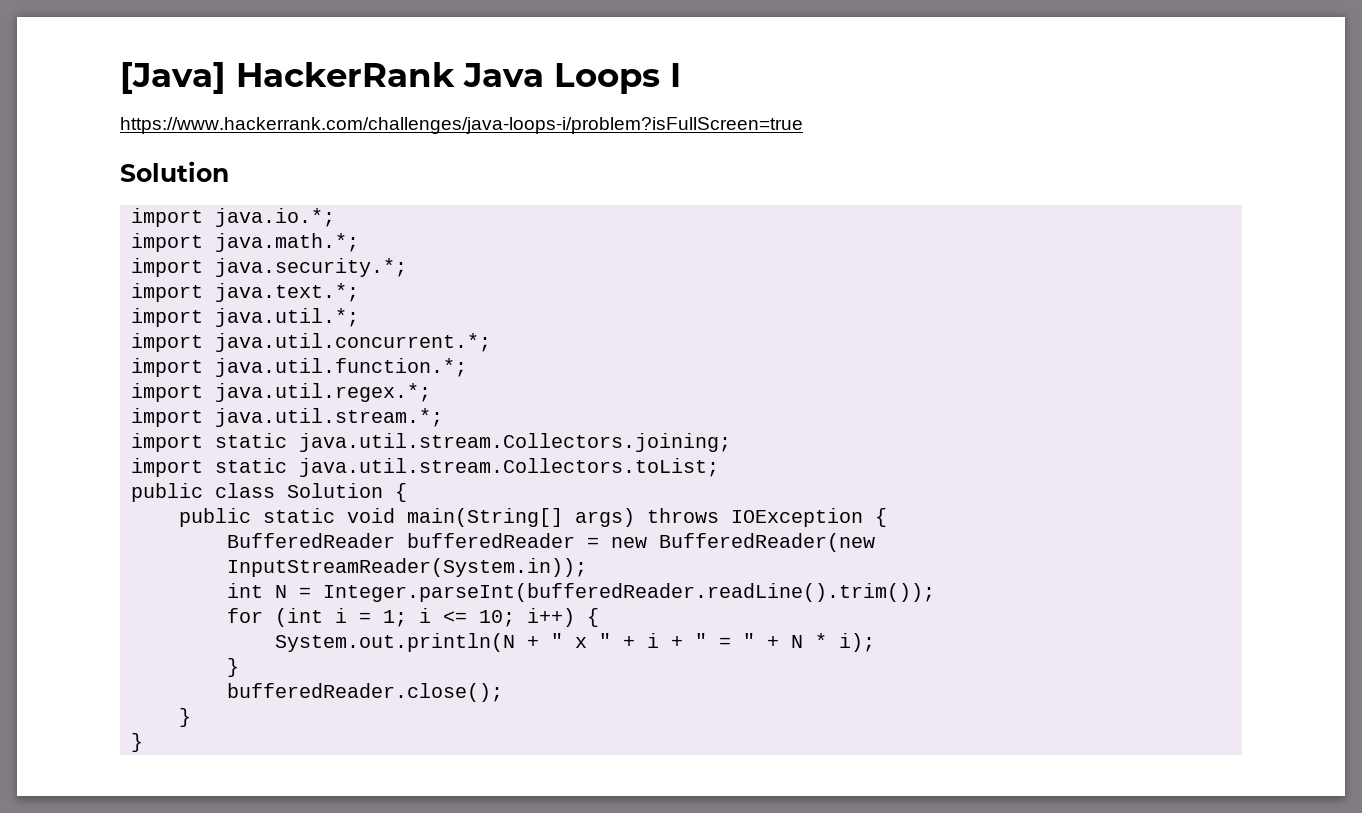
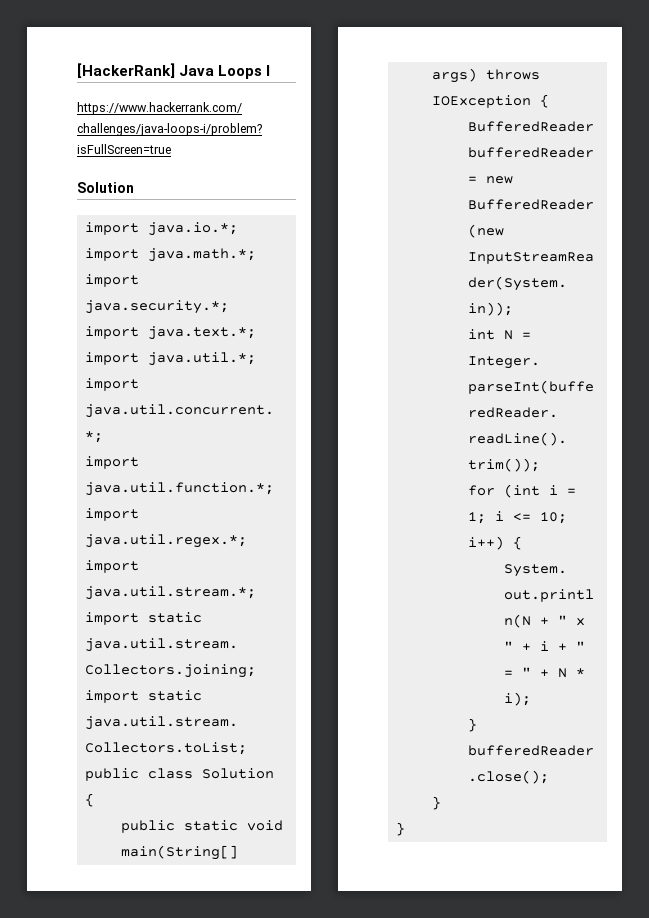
- [Java] HackerRank Java Loops I
+ [HackerRank] Java Loops I

